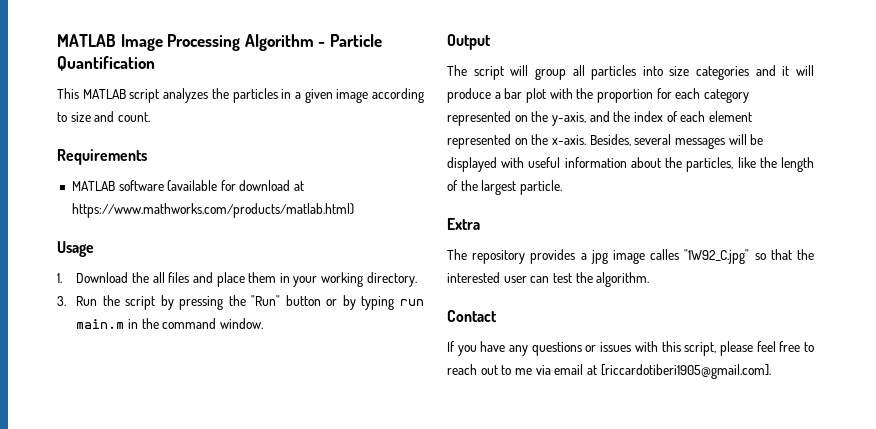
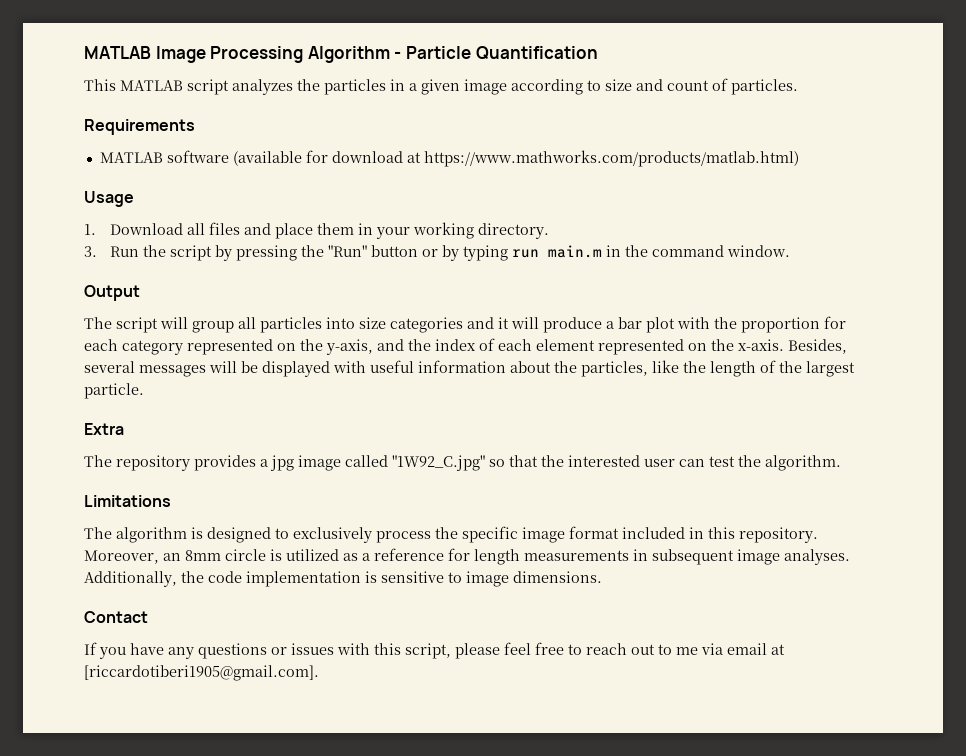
- This MATLAB script analyzes the particles in a given image according to size and count.
+ This MATLAB script analyzes the particles in a given image according to size and count of particles.
- 1. Download the all files and place them in your working directory.
+ 1. Download all files and place them in your working directory.
- The repository provides a jpg image calles "1W92_C.jpg" so that the interested user can test the algorithm.
+ The repository provides a jpg image called "1W92_C.jpg" so that the interested user can test the algorithm.
+ Limitations
+ The algorithm is designed to exclusively process the specific image format included in this repository. Moreover, an 8mm circle is utilized as a reference for length measurements in subsequent image analyses. Additionally, the code implementation is sensitive to image dimensions.

